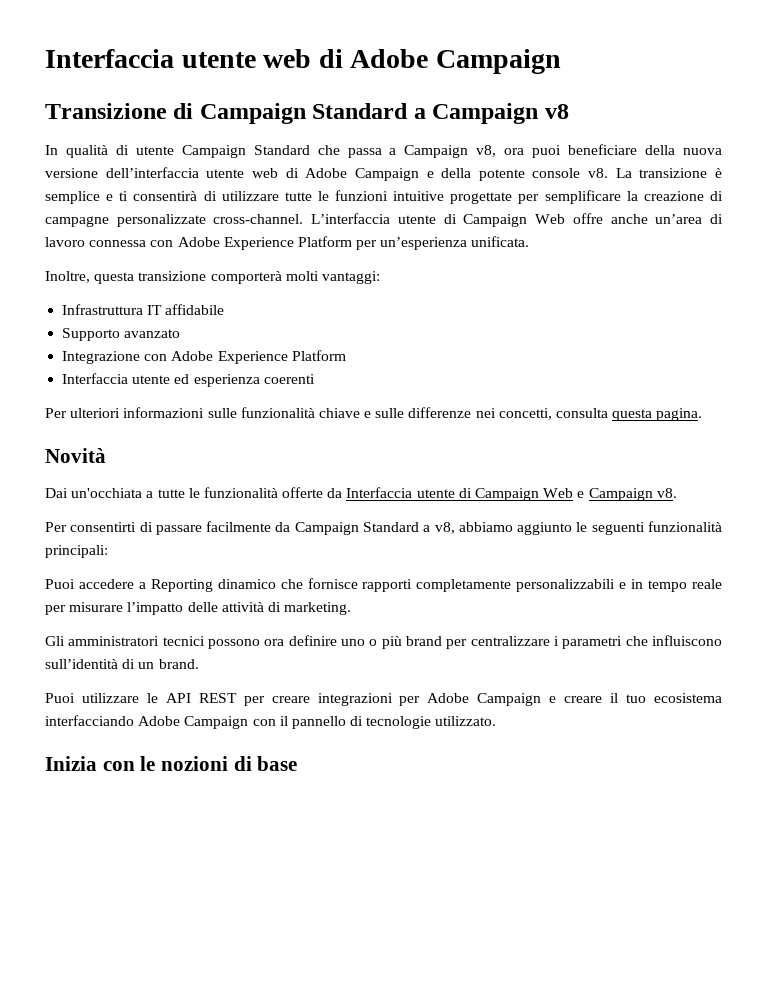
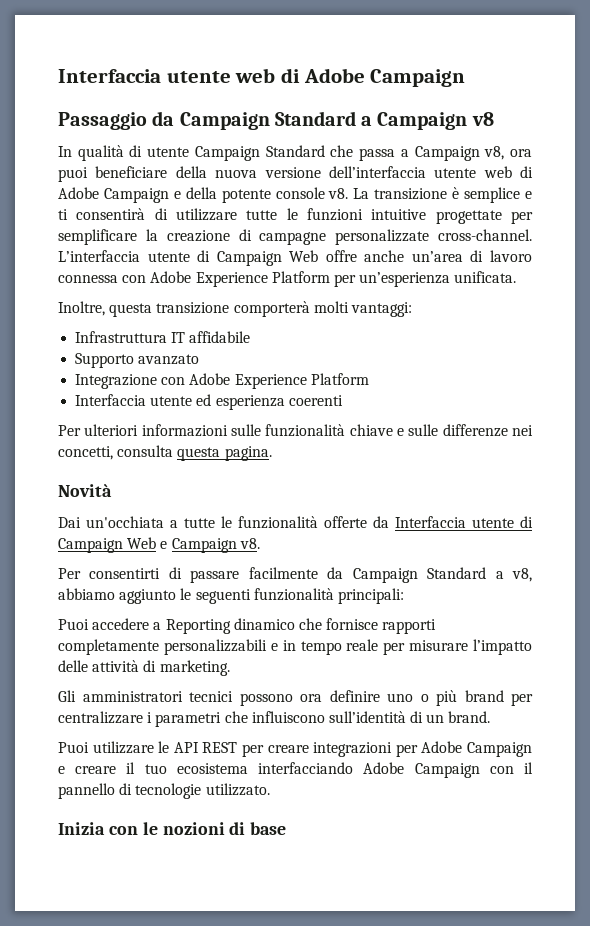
- Transizione di Campaign Standard a Campaign v8
+ Passaggio da Campaign Standard a Campaign v8

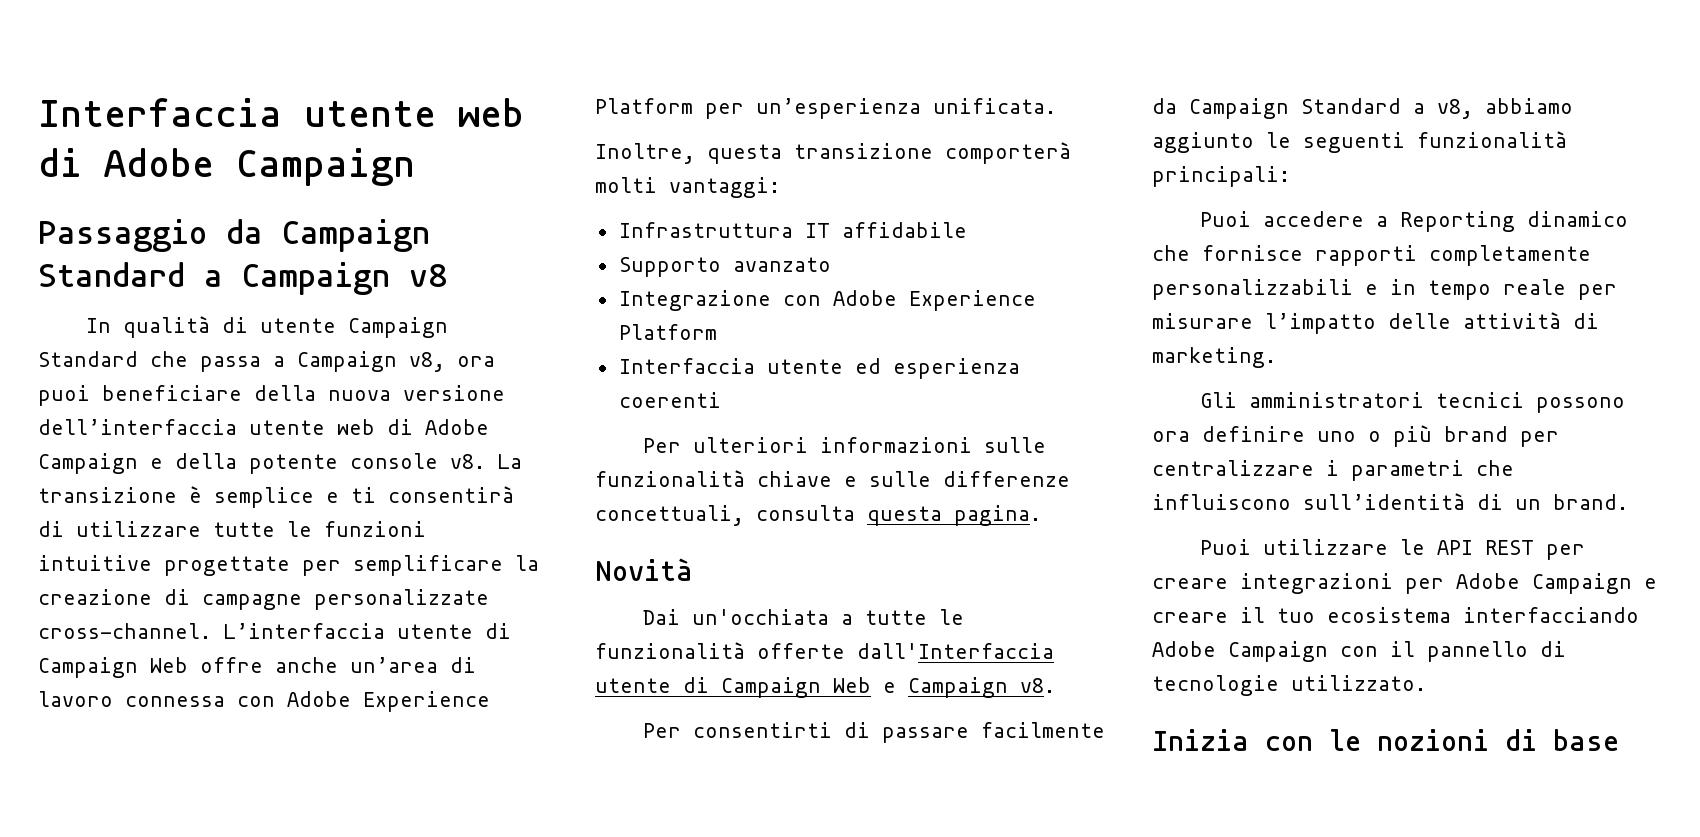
- Per ulteriori informazioni sulle funzionalità chiave e sulle differenze nei concetti, consulta questa pagina.
+ Per ulteriori informazioni sulle funzionalità chiave e sulle differenze concettuali, consulta questa pagina.
- Dai un'occhiata a tutte le funzionalità offerte da Interfaccia utente di Campaign Web e Campaign v8.
+ Dai un'occhiata a tutte le funzionalità offerte dall'Interfaccia utente di Campaign Web e Campaign v8.

